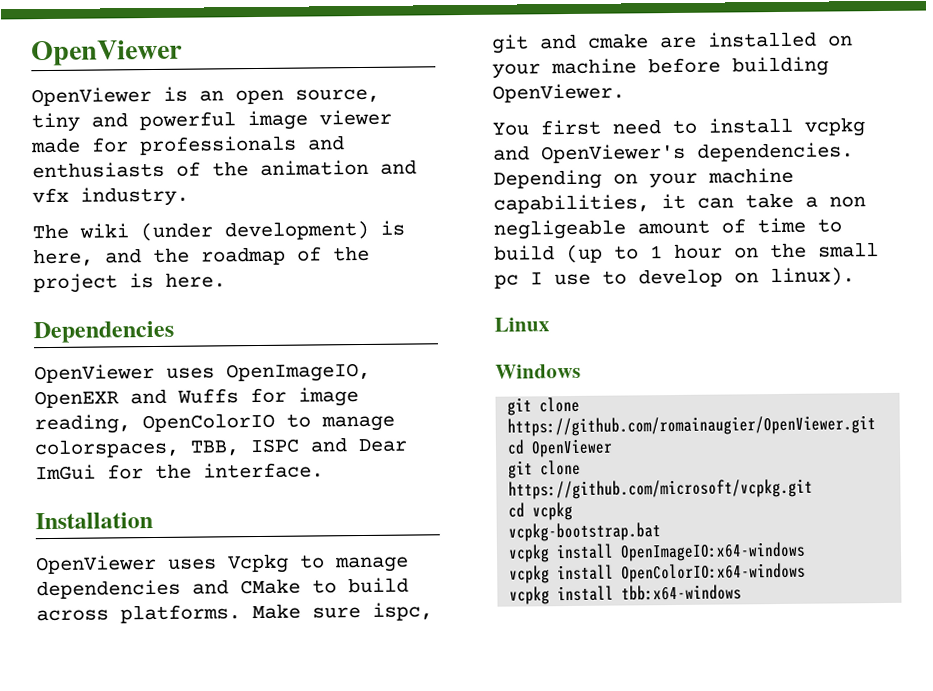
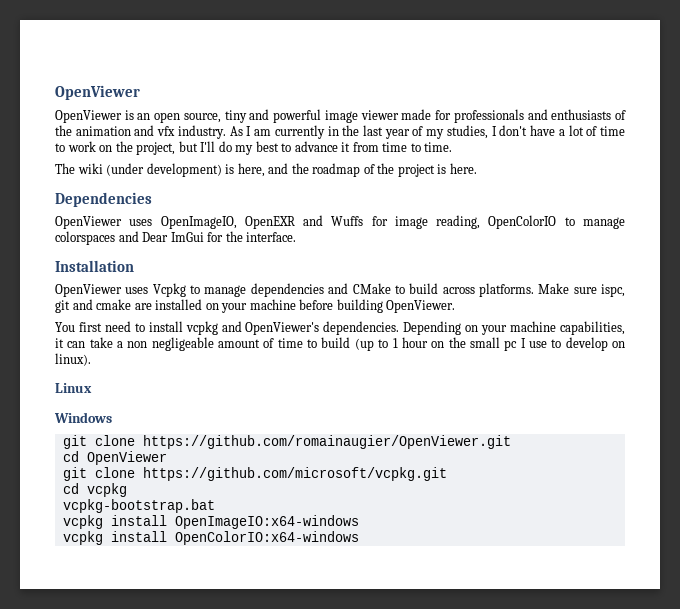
+ As I am currently in the last year of my studies, I don't have a lot of time to work on the project, but I'll do my best to advance it from time to time.
- OpenViewer uses OpenImageIO, OpenEXR and Wuffs for image reading, OpenColorIO to manage colorspaces, TBB, ISPC and Dear ImGui for the interface.
+ OpenViewer uses OpenImageIO, OpenEXR and Wuffs for image reading, OpenColorIO to manage colorspaces and Dear ImGui for the interface.
- vcpkg install tbb:x64-windows

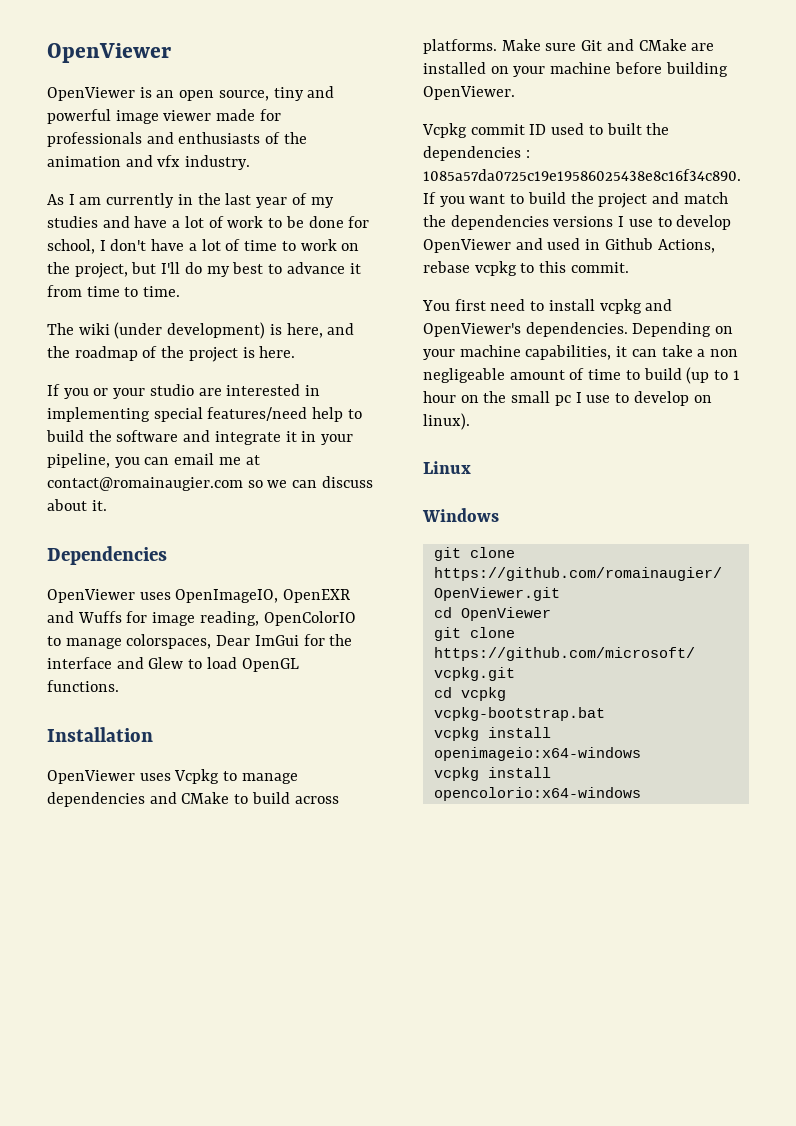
- OpenViewer is an open source, tiny and powerful image viewer made for professionals and enthusiasts of the animation and vfx industry. As I am currently in the last year of my studies, I don't have a lot of time to work on the project, but I'll do my best to advance it from time to time.
+ OpenViewer is an open source, tiny and powerful image viewer made for professionals and enthusiasts of the animation and vfx industry.
+ As I am currently in the last year of my studies and have a lot of work to be done for school, I don't have a lot of time to work on the project, but I'll do my best to advance it from time to time.
+ If you or your studio are interested in implementing special features/need help to build the software and integrate it in your pipeline, you can email me at contact@romainaugier.com so we can discuss about it.
- OpenViewer uses OpenImageIO, OpenEXR and Wuffs for image reading, OpenColorIO to manage colorspaces and Dear ImGui for the interface.
+ OpenViewer uses OpenImageIO, OpenEXR and Wuffs for image reading, OpenColorIO to manage colorspaces, Dear ImGui for the interface and Glew to load OpenGL functions.
- Make sure ispc, git and cmake are installed on your machine before building OpenViewer.
+ Make sure Git and CMake are installed on your machine before building OpenViewer.
+ Vcpkg commit ID used to built the dependencies : 1085a57da0725c19e19586025438e8c16f34c890. If you want to build the project and match the dependencies versions I use to develop OpenViewer and used in Github Actions, rebase vcpkg to this commit.
- vcpkg install OpenImageIO:x64-windows
- vcpkg install OpenColorIO:x64-windows
+ vcpkg install openimageio:x64-windows
+ vcpkg install opencolorio:x64-windows

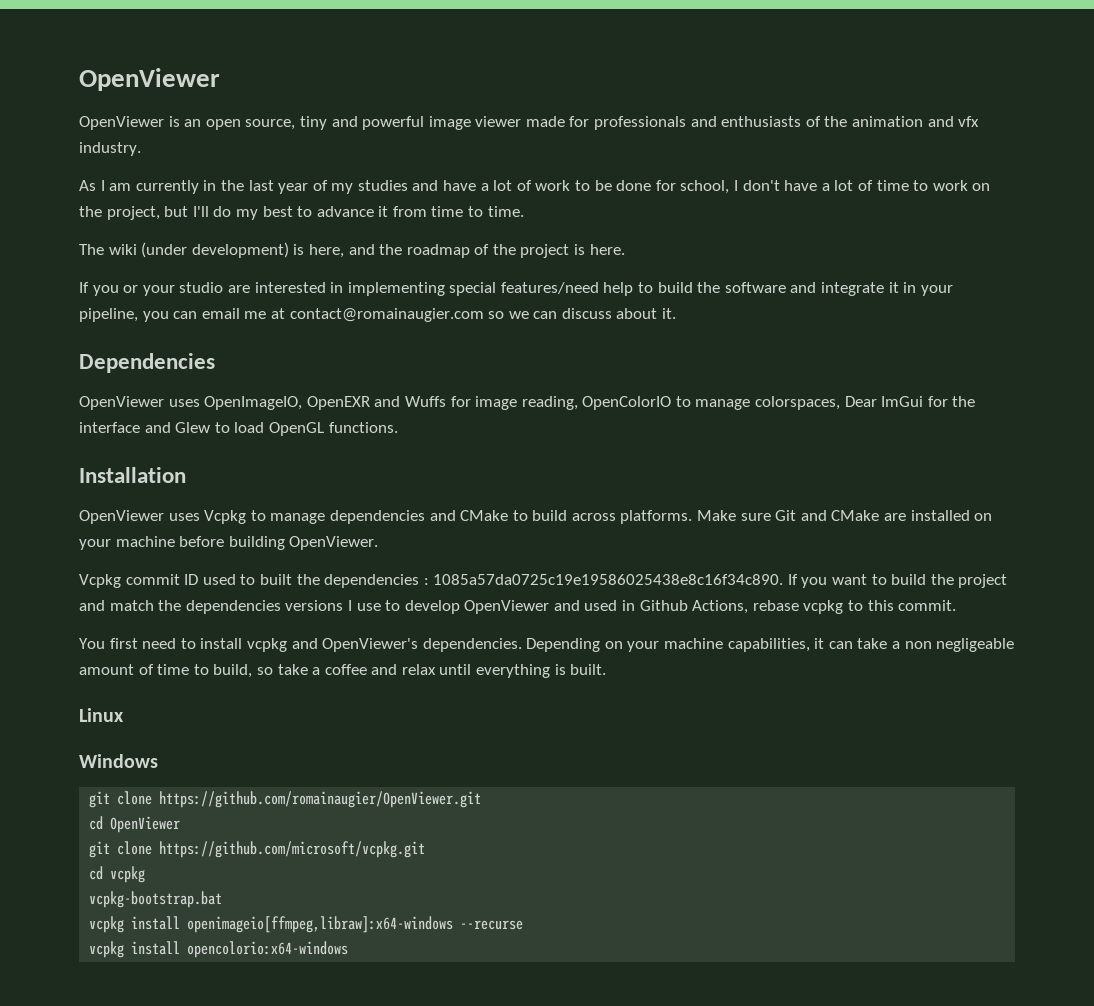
- Depending on your machine capabilities, it can take a non negligeable amount of time to build (up to 1 hour on the small pc I use to develop on linux).
+ Depending on your machine capabilities, it can take a non negligeable amount of time to build, so take a coffee and relax until everything is built.
- vcpkg install openimageio:x64-windows
+ vcpkg install openimageio[ffmpeg,libraw]:x64-windows --recurse

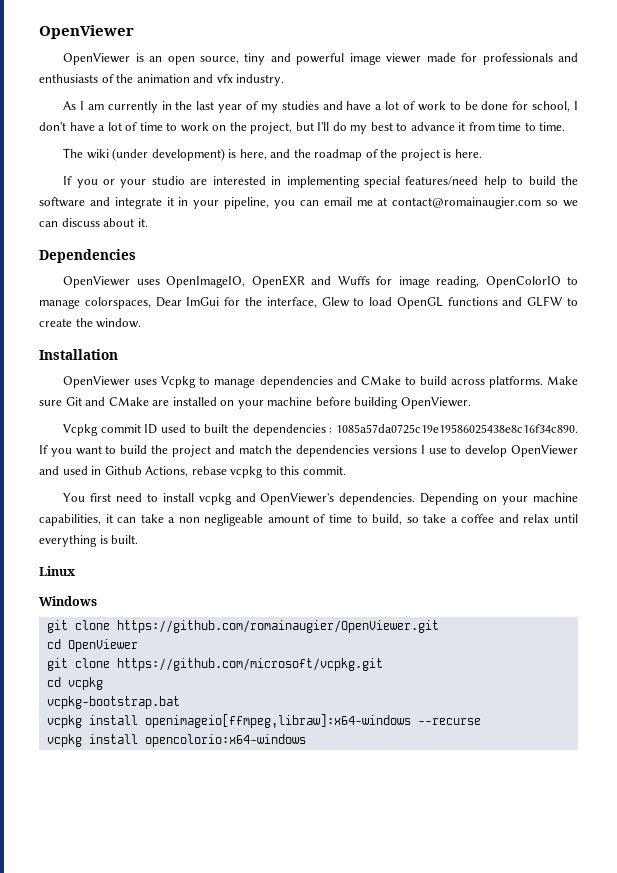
- OpenViewer uses OpenImageIO, OpenEXR and Wuffs for image reading, OpenColorIO to manage colorspaces, Dear ImGui for the interface and Glew to load OpenGL functions.
+ OpenViewer uses OpenImageIO, OpenEXR and Wuffs for image reading, OpenColorIO to manage colorspaces, Dear ImGui for the interface, Glew to load OpenGL functions and GLFW to create the window.

